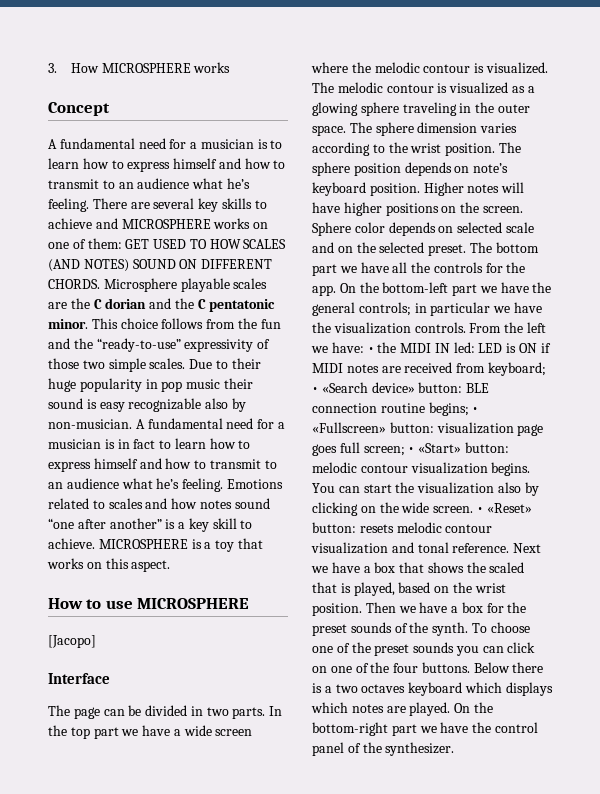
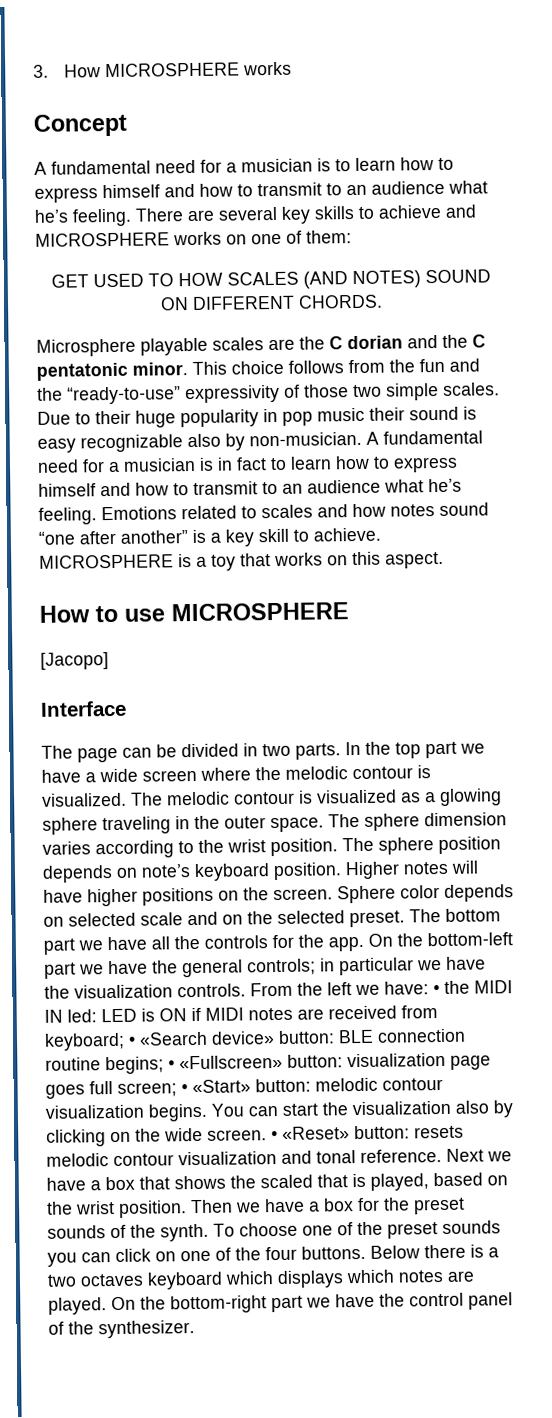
- There are several key skills to achieve and MICROSPHERE works on one of them: GET USED TO HOW SCALES (AND NOTES) SOUND ON DIFFERENT CHORDS. Microsphere playable scales are the C dorian and the C pentatonic minor.
+ There are several key skills to achieve and MICROSPHERE works on one of them:
+ GET USED TO HOW SCALES (AND NOTES) SOUND ON DIFFERENT CHORDS.
+ Microsphere playable scales are the C dorian and the C pentatonic minor.

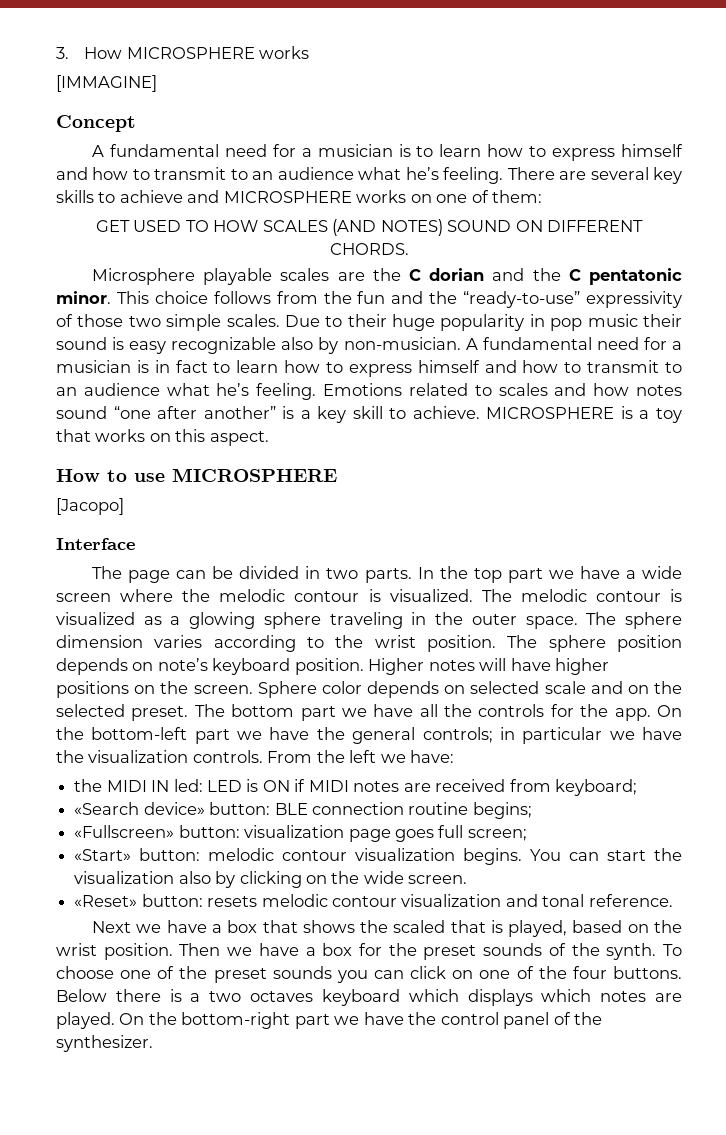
+ [IMMAGINE]
- From the left we have: • the MIDI IN led: LED is ON if MIDI notes are received from keyboard; • «Search device» button: BLE connection routine begins; • «Fullscreen» button: visualization page goes full screen; • «Start» button: melodic contour visualization begins.
+ From the left we have:
+ the MIDI IN led: LED is ON if MIDI notes are received from keyboard;
+ «Search device» button: BLE connection routine begins;
+ «Fullscreen» button: visualization page goes full screen;
+ «Start» button: melodic contour visualization begins.
- You can start the visualization also by clicking on the wide screen. • «Reset» button: resets melodic contour visualization and tonal reference. Next we have a box that shows the scaled that is played, based on the wrist position.
+ You can start the visualization also by clicking on the wide screen.
+ «Reset» button: resets melodic contour visualization and tonal reference.
+ Next we have a box that shows the scaled that is played, based on the wrist position.

